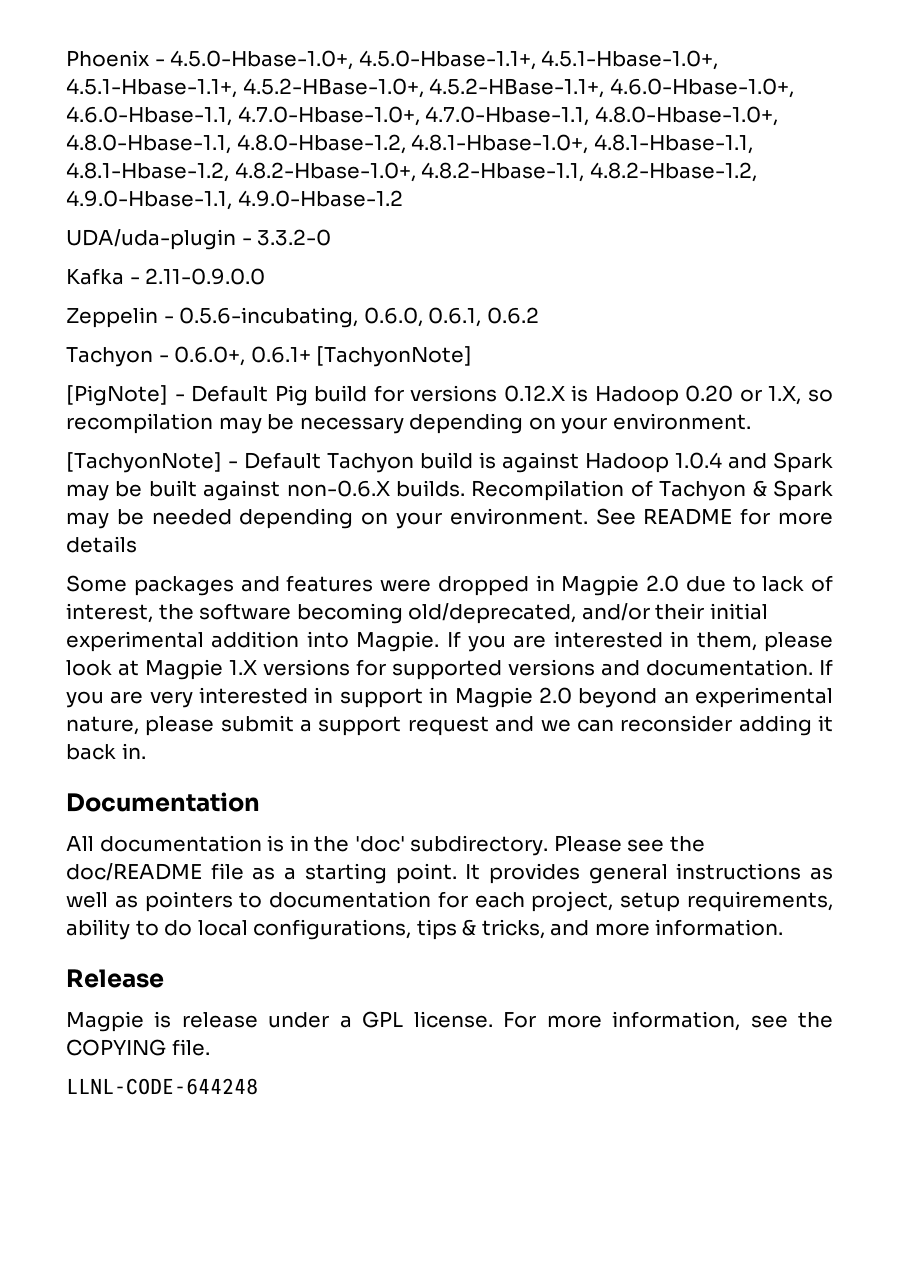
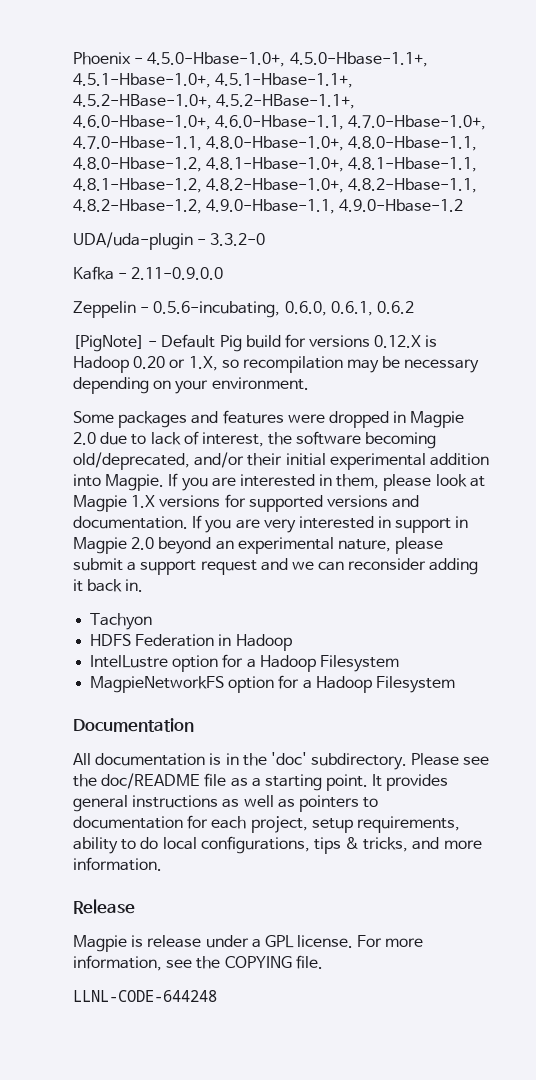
- Tachyon - 0.6.0+, 0.6.1+ [TachyonNote]
- [TachyonNote] - Default Tachyon build is against Hadoop 1.0.4 and Spark may be built against non-0.6.X builds. Recompilation of Tachyon & Spark may be needed depending on your environment. See README for more details
+ Tachyon
+ HDFS Federation in Hadoop
+ IntelLustre option for a Hadoop Filesystem
+ MagpieNetworkFS option for a Hadoop Filesystem

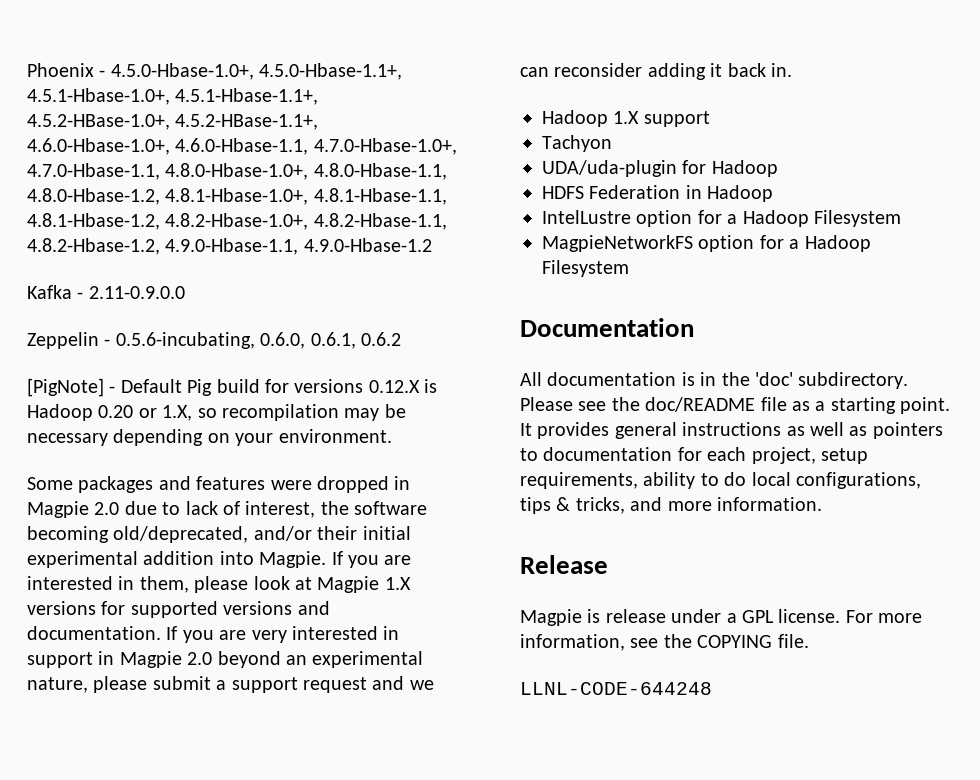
- UDA/uda-plugin - 3.3.2-0
+ Hadoop 1.X support
  Tachyon
+ UDA/uda-plugin for Hadoop

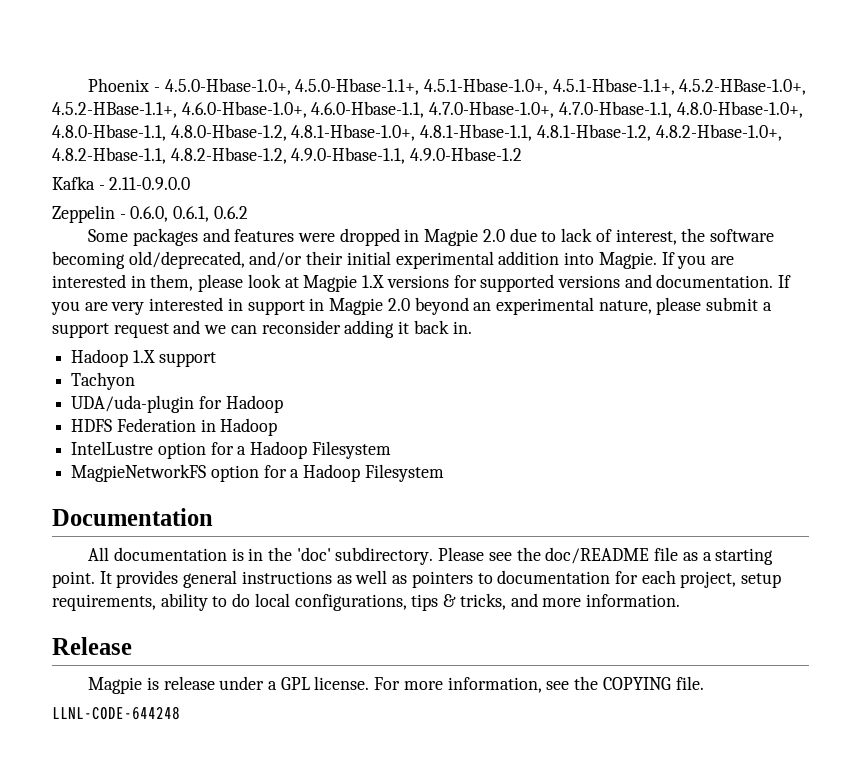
- Zeppelin - 0.5.6-incubating, 0.6.0, 0.6.1, 0.6.2
+ Zeppelin - 0.6.0, 0.6.1, 0.6.2
- [PigNote] - Default Pig build for versions 0.12.X is Hadoop 0.20 or 1.X, so recompilation may be necessary depending on your environment.

